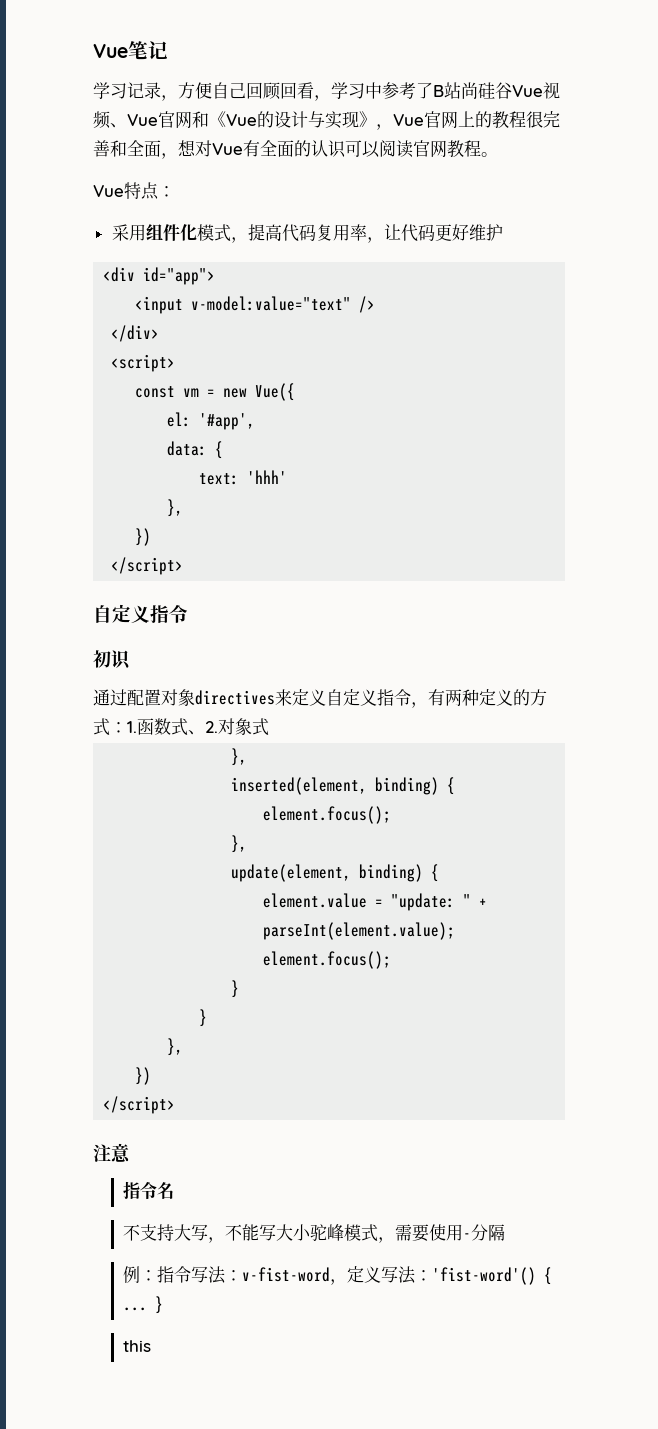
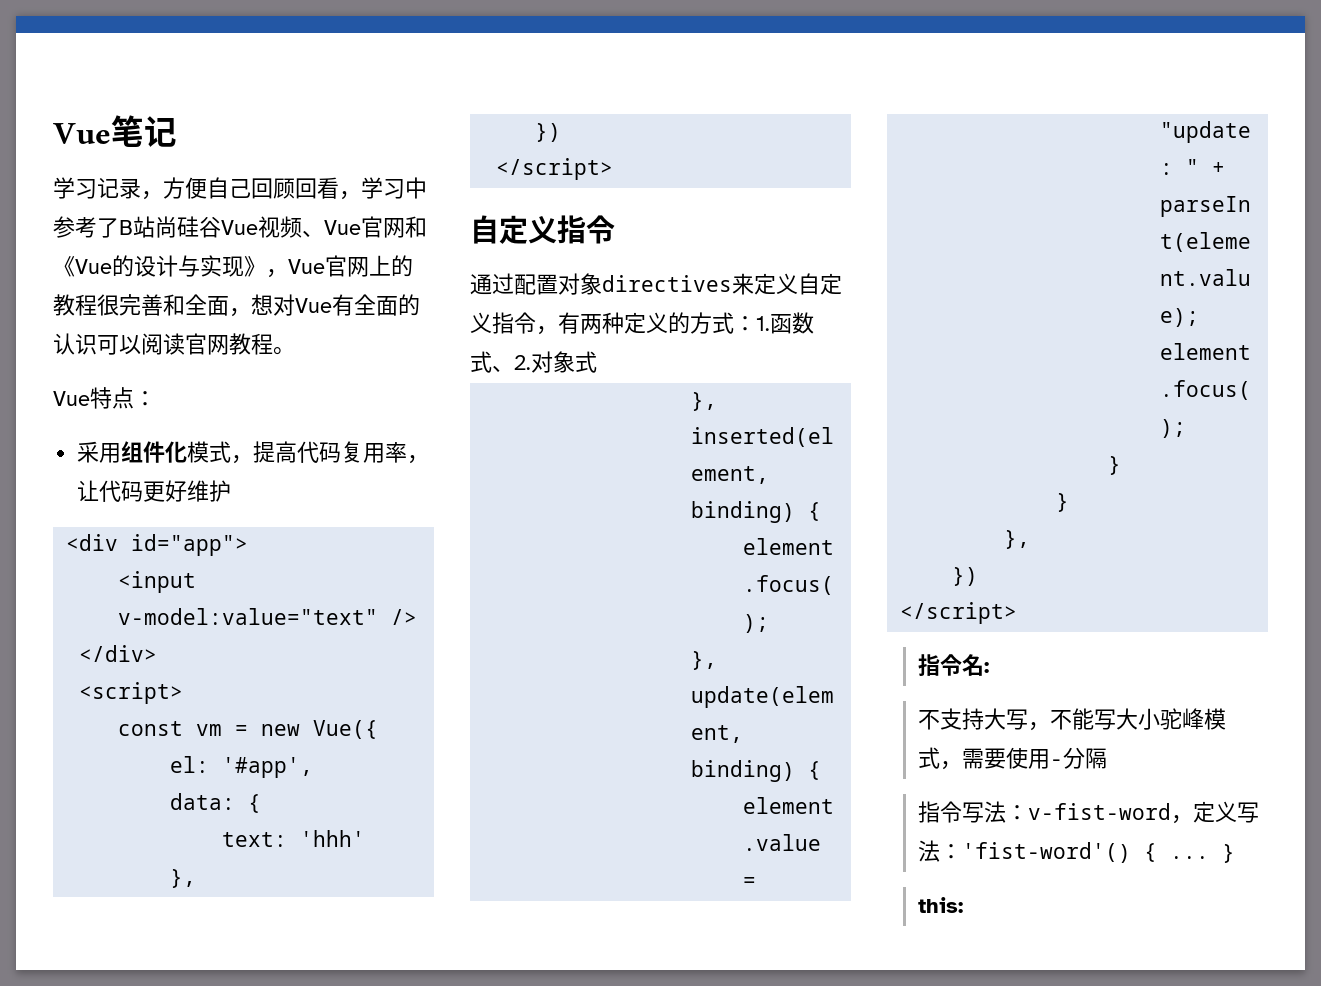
- 初识
- 注意
- 指令名
+ 指令名:
- 例：指令写法：v-fist-word，定义写法：'fist-word'() { ...
+ 指令写法：v-fist-word，定义写法：'fist-word'() { ...
- this
+ this:

